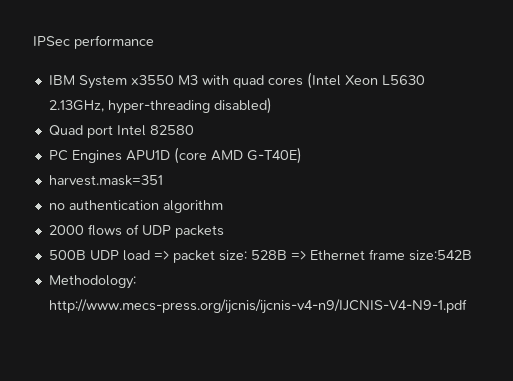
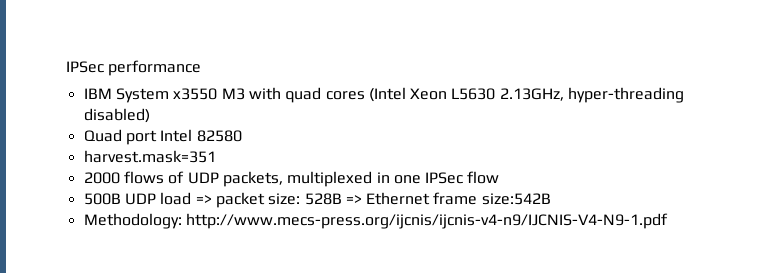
- PC Engines APU1D (core AMD G-T40E)
  harvest.mask=351
- no authentication algorithm
- 2000 flows of UDP packets
+ 2000 flows of UDP packets, multiplexed in one IPSec flow

